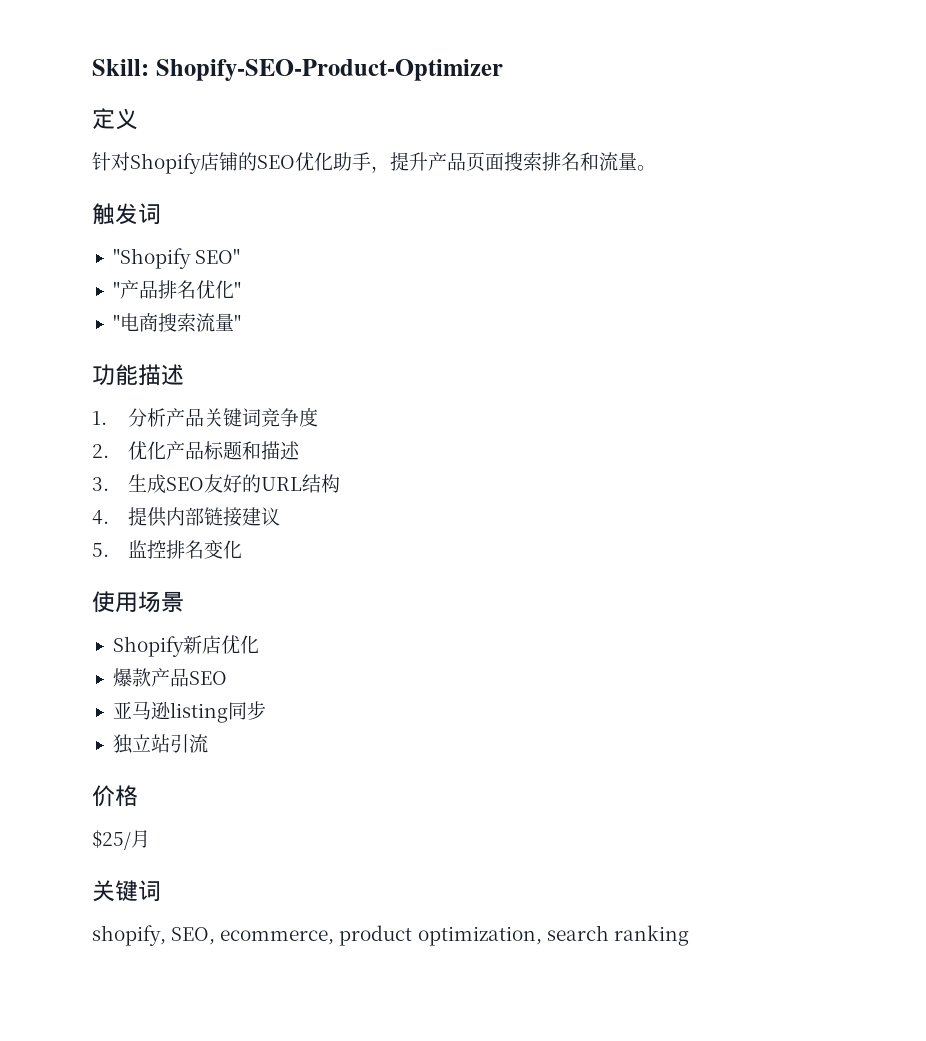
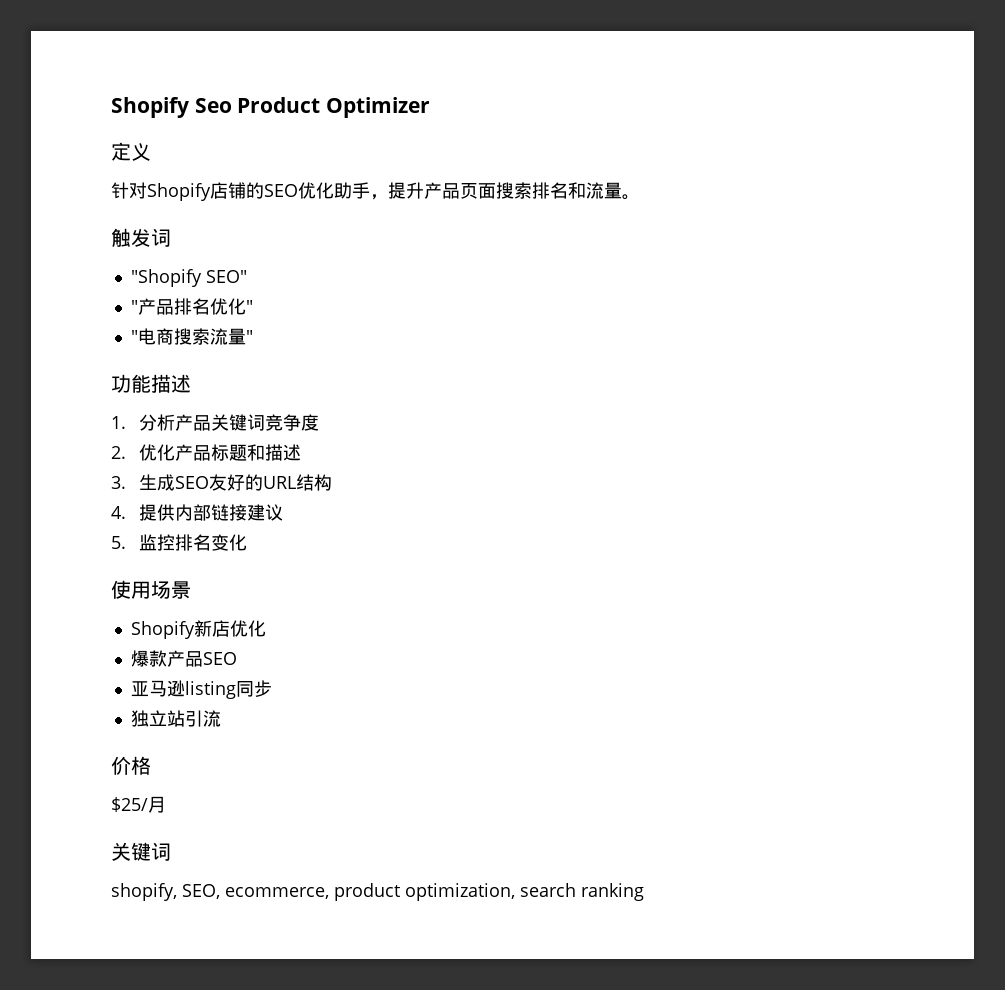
- Skill: Shopify-SEO-Product-Optimizer
+ Shopify Seo Product Optimizer

